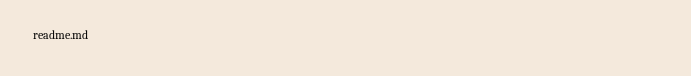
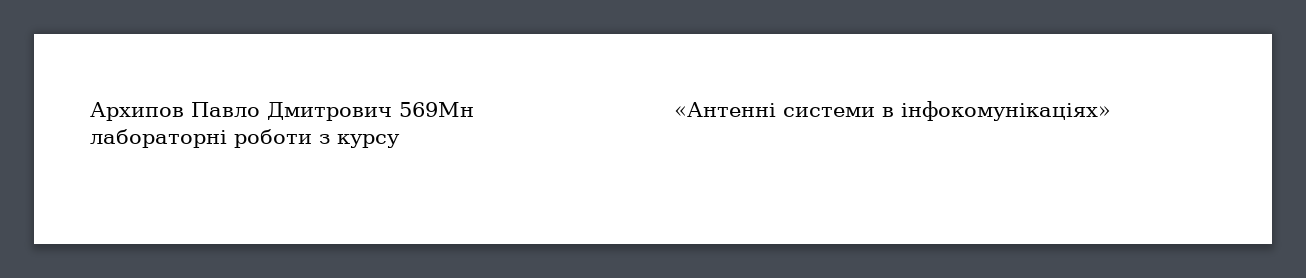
- readme.md
+ Архипов Павло Дмитрович 569Мн
+ лабораторні роботи з курсу
+ «Антенні системи в інфокомунікаціях»

